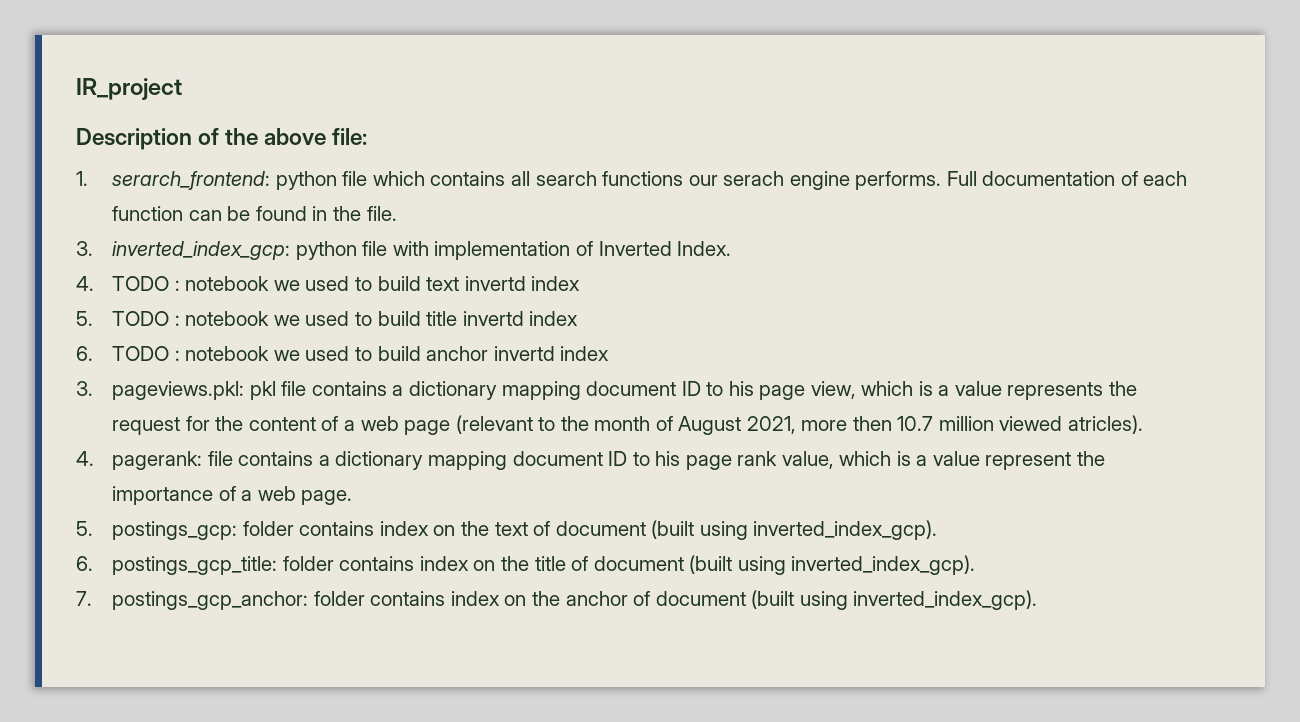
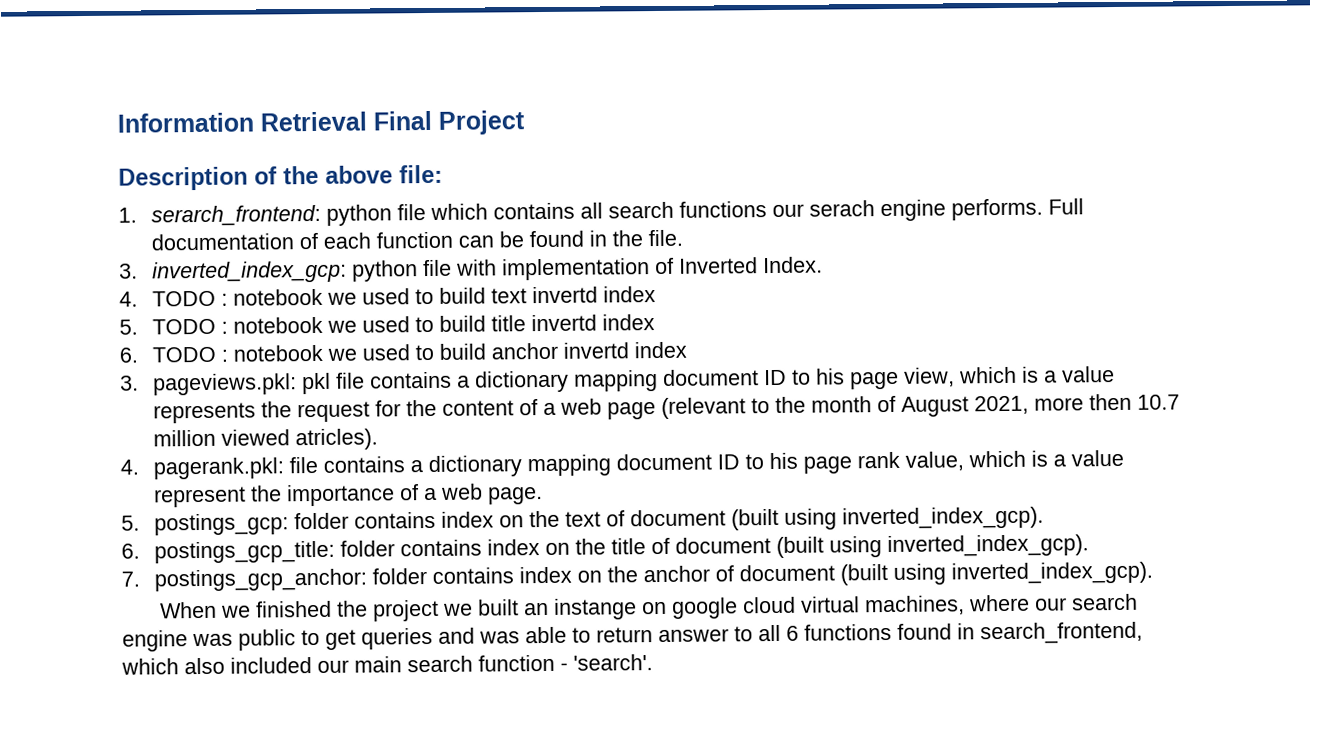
- IR_project
+ Information Retrieval Final Project
- 4. pagerank: file contains a dictionary mapping document ID to his page rank value, which is a value represent the importance of a web page.
+ 4. pagerank.pkl: file contains a dictionary mapping document ID to his page rank value, which is a value represent the importance of a web page.
+ When we finished the project we built an instange on google cloud virtual machines, where our search engine was public to get queries and was able to return answer to all 6 functions found in search_frontend, which also included our main search function - 'search'.

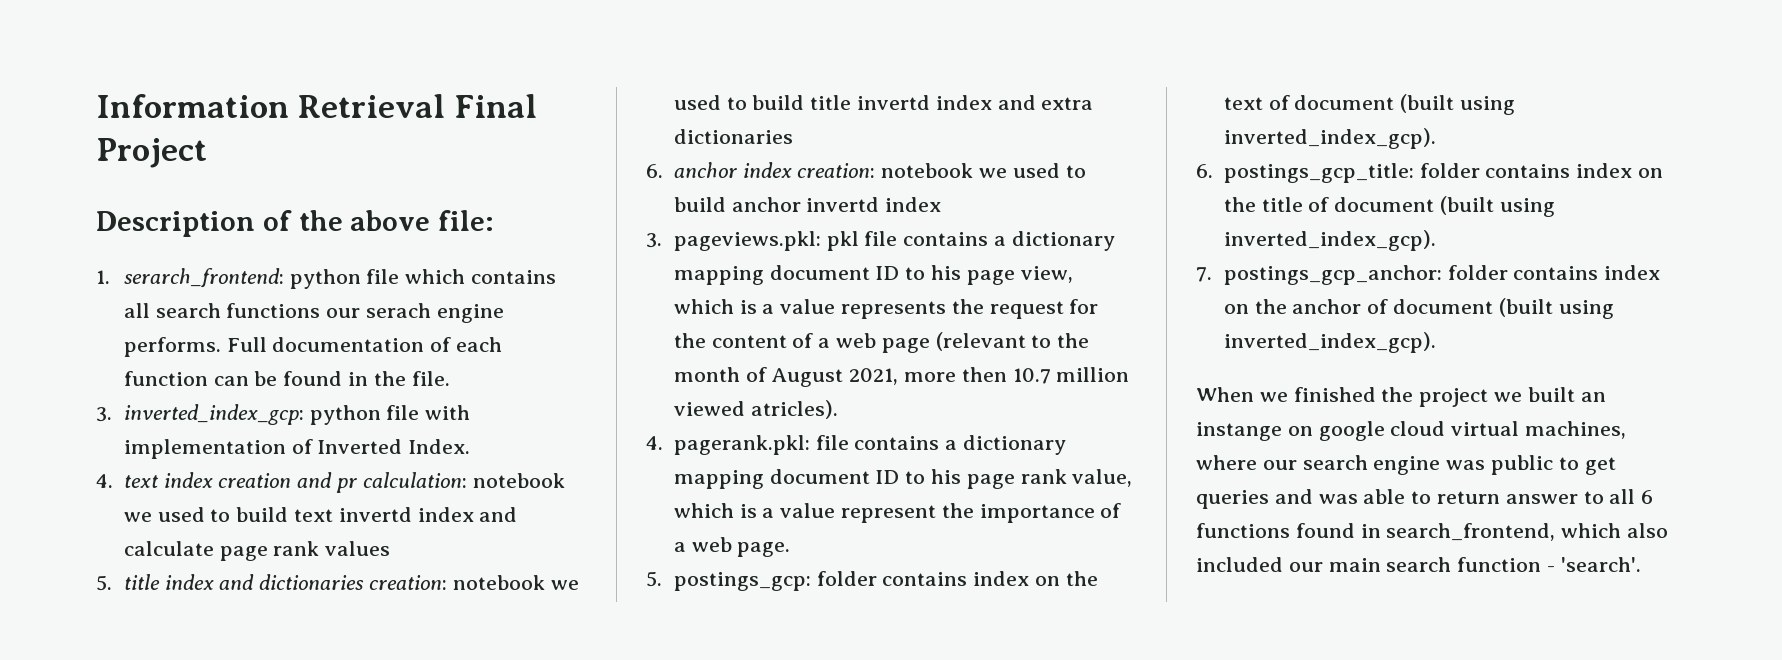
- 4. TODO : notebook we used to build text invertd index
- 5. TODO : notebook we used to build title invertd index
- 6. TODO : notebook we used to build anchor invertd index
+ 4. text index creation and pr calculation: notebook we used to build text invertd index and calculate page rank values
+ 5. title index and dictionaries creation: notebook we used to build title invertd index and extra dictionaries
+ 6. anchor index creation: notebook we used to build anchor invertd index

